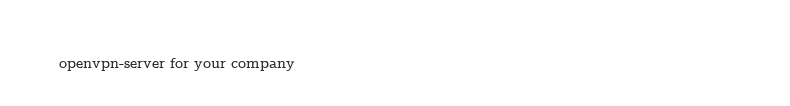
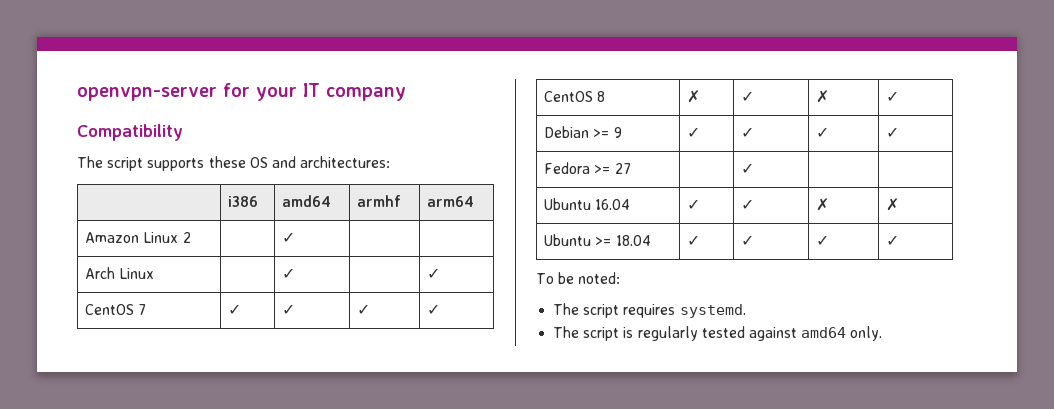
- openvpn-server for your company
+ openvpn-server for your IT company
+ Compatibility
+ The script supports these OS and architectures:
+ | i386 | amd64 | armhf | arm64
+ Amazon Linux 2 | | ✓ | |
+ Arch Linux | | ✓ | | ✓
+ CentOS 7 | ✓ | ✓ | ✓ | ✓
+ CentOS 8 | ✗ | ✓ | ✗ | ✓
+ Debian >= 9 | ✓ | ✓ | ✓ | ✓
+ Fedora >= 27 | | ✓ | |
+ Ubuntu 16.04 | ✓ | ✓ | ✗ | ✗
+ Ubuntu >= 18.04 | ✓ | ✓ | ✓ | ✓
+ To be noted:
+ The script requires systemd.
+ The script is regularly tested against amd64 only.

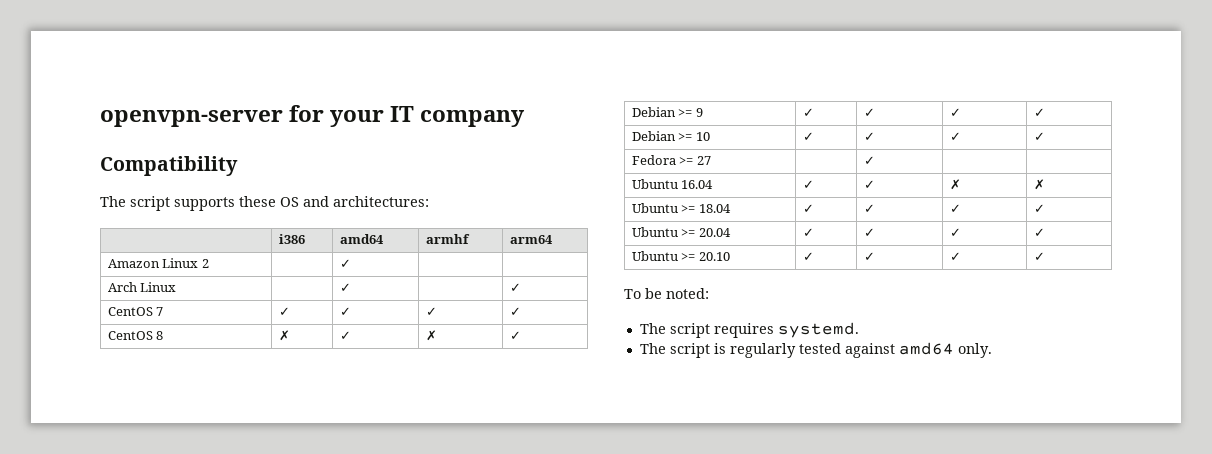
+ Debian >= 10 | ✓ | ✓ | ✓ | ✓
+ Ubuntu >= 20.04 | ✓ | ✓ | ✓ | ✓
+ Ubuntu >= 20.10 | ✓ | ✓ | ✓ | ✓

